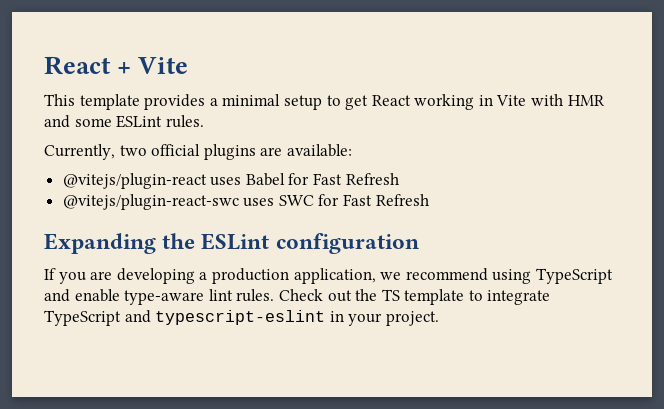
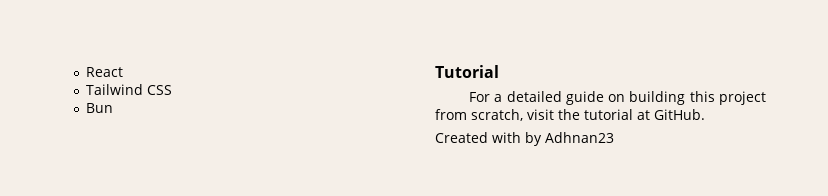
- React + Vite
- This template provides a minimal setup to get React working in Vite with HMR and some ESLint rules.
- Currently, two official plugins are available:
- @vitejs/plugin-react uses Babel for Fast Refresh
- @vitejs/plugin-react-swc uses SWC for Fast Refresh
- Expanding the ESLint configuration
- If you are developing a production application, we recommend using TypeScript and enable type-aware lint rules. Check out the TS template to integrate TypeScript and typescript-eslint in your project.
+ React
+ Tailwind CSS
+ Bun
+ Tutorial
+ For a detailed guide on building this project from scratch, visit the tutorial at GitHub.
+ Created with by Adhnan23

